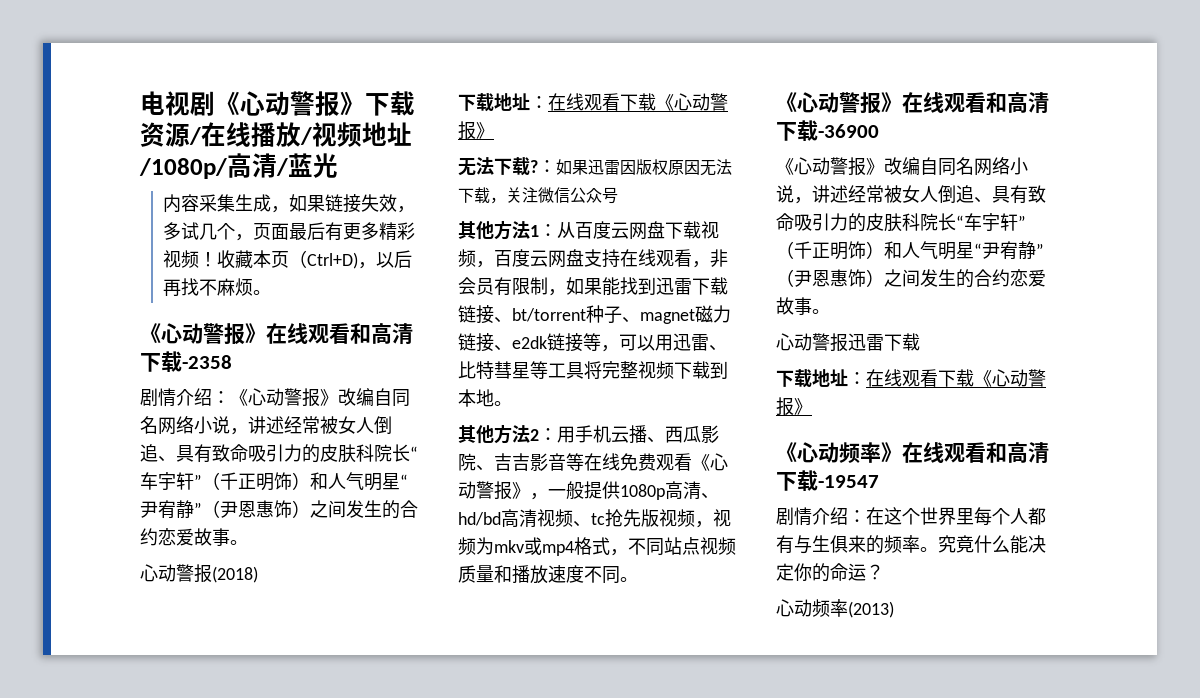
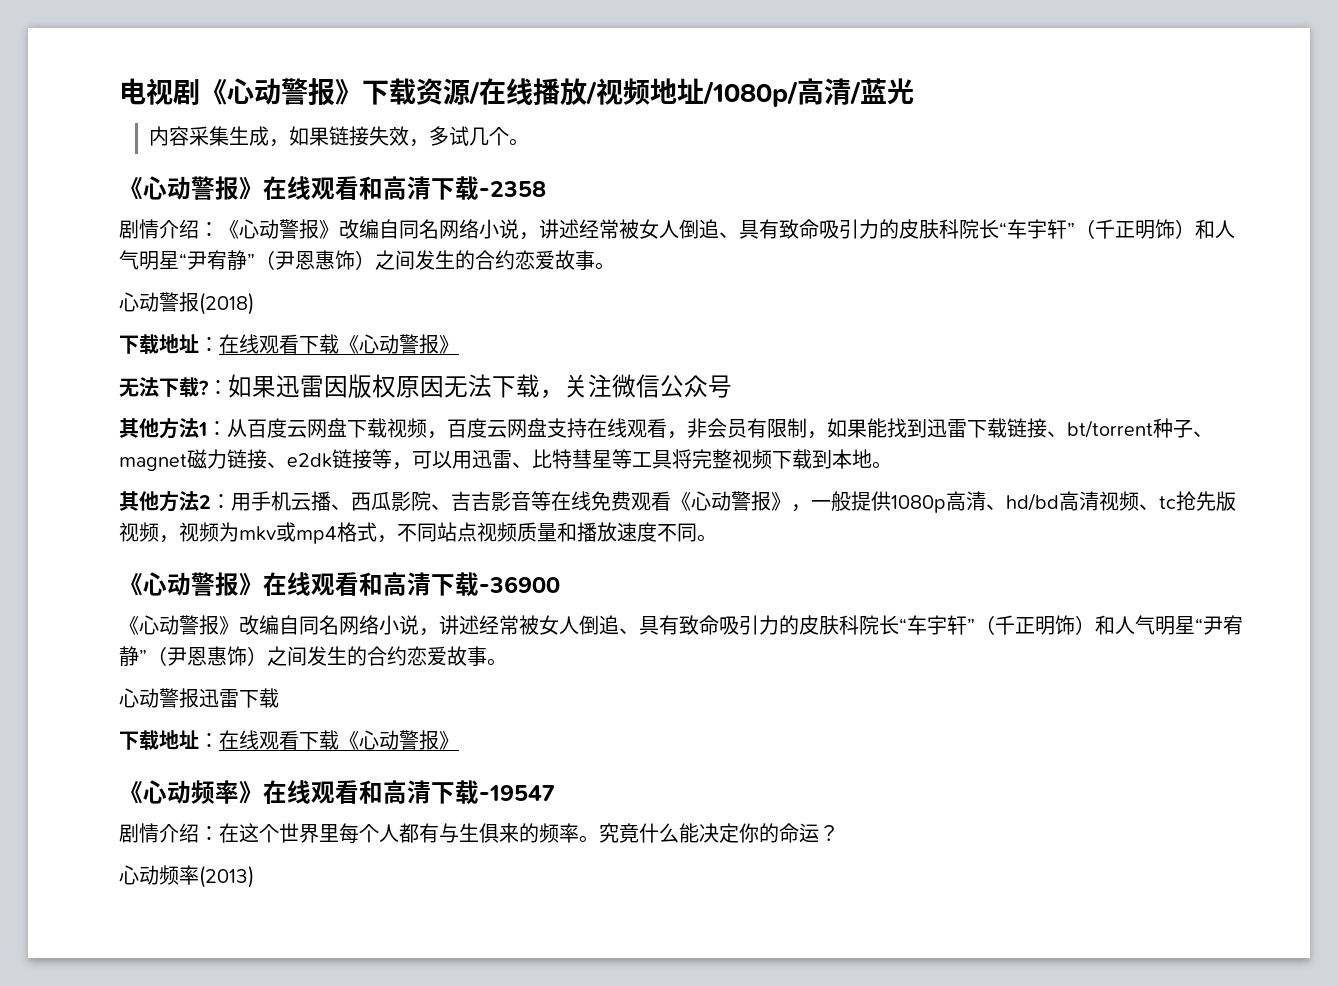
- 内容采集生成，如果链接失效，多试几个，页面最后有更多精彩视频！收藏本页（Ctrl+D)，以后再找不麻烦。
+ 内容采集生成，如果链接失效，多试几个。

